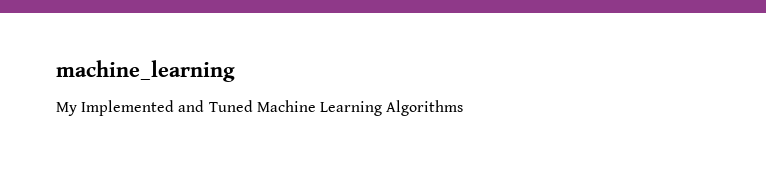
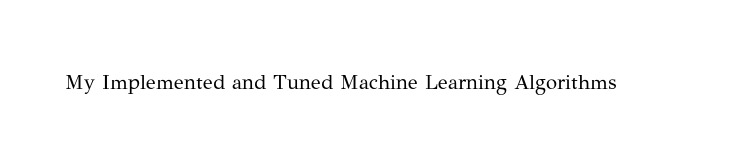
- machine_learning

